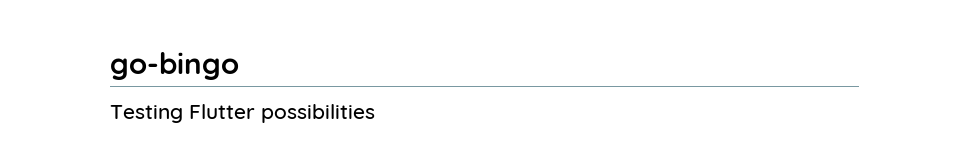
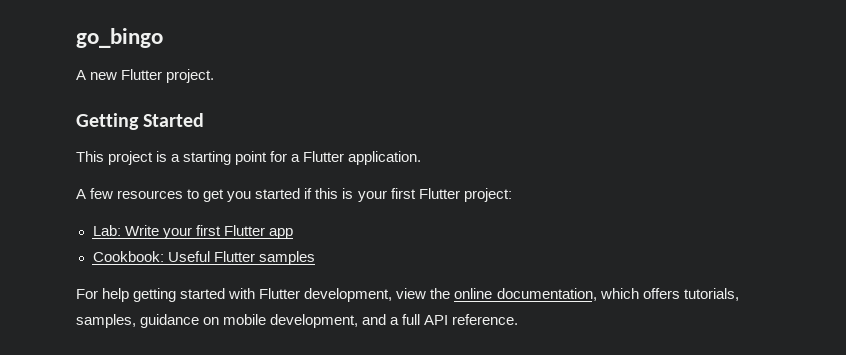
- go-bingo
- Testing Flutter possibilities
+ go_bingo
+ A new Flutter project.
+ Getting Started
+ This project is a starting point for a Flutter application.
+ A few resources to get you started if this is your first Flutter project:
+ Lab: Write your first Flutter app
+ Cookbook: Useful Flutter samples
+ For help getting started with Flutter development, view the online documentation, which offers tutorials, samples, guidance on mobile development, and a full API reference.

